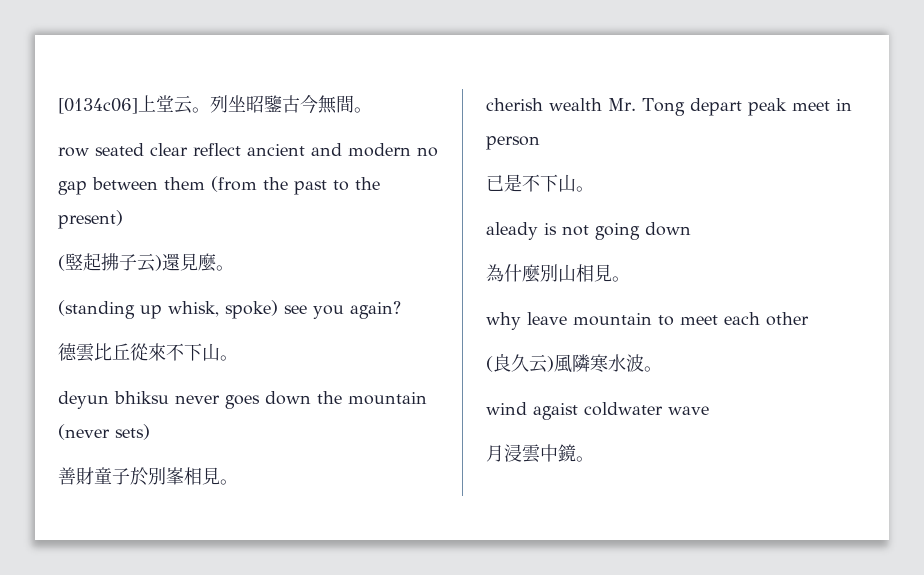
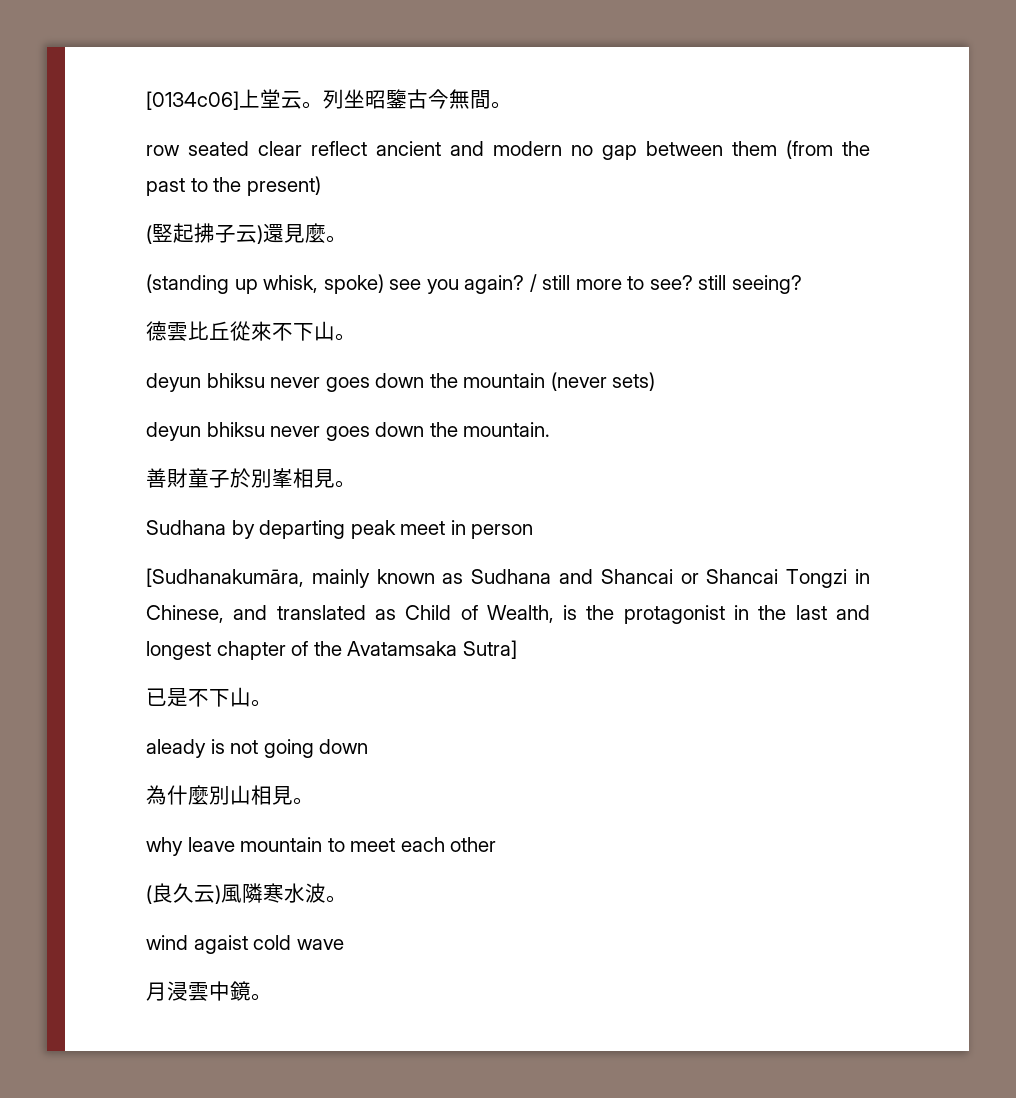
+ / still more to see? still seeing?
+ deyun bhiksu never goes down the mountain.
- cherish wealth Mr. Tong depart peak meet in person
+ Sudhana by departing peak meet in person
+ [Sudhanakumāra, mainly known as Sudhana and Shancai or Shancai Tongzi in Chinese, and translated as Child of Wealth, is the protagonist in the last and longest chapter of the Avatamsaka Sutra]
- wind agaist coldwater wave
+ wind agaist cold wave

